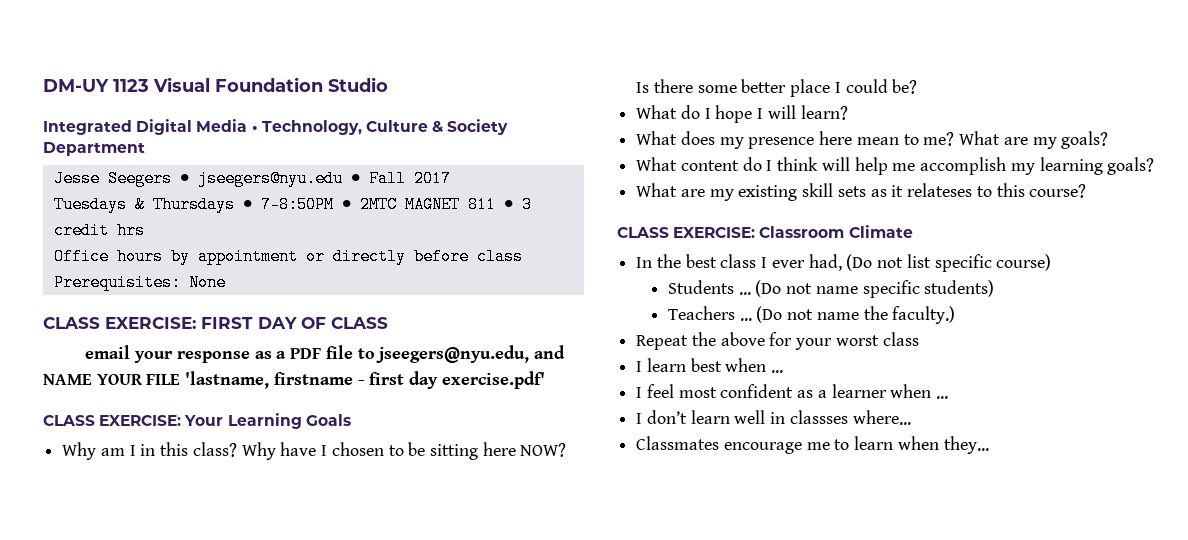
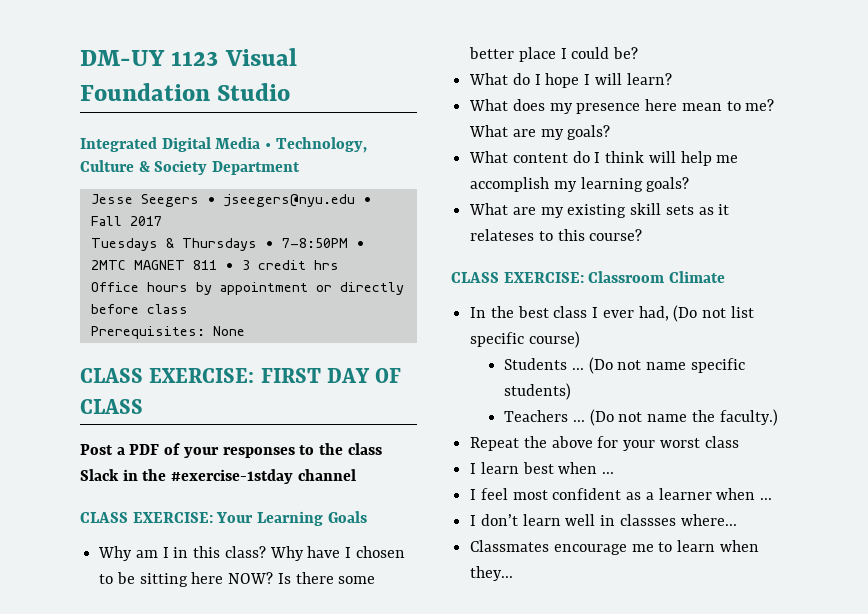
- email your response as a PDF file to jseegers@nyu.edu, and NAME YOUR FILE 'lastname, firstname - first day exercise.pdf'
+ Post a PDF of your responses to the class Slack in the #exercise-1stday channel

